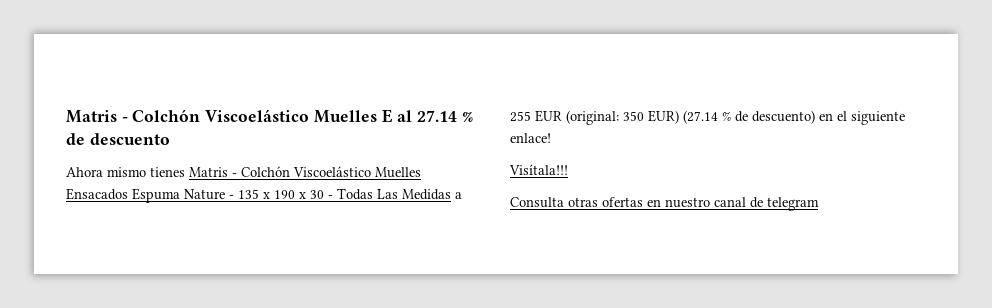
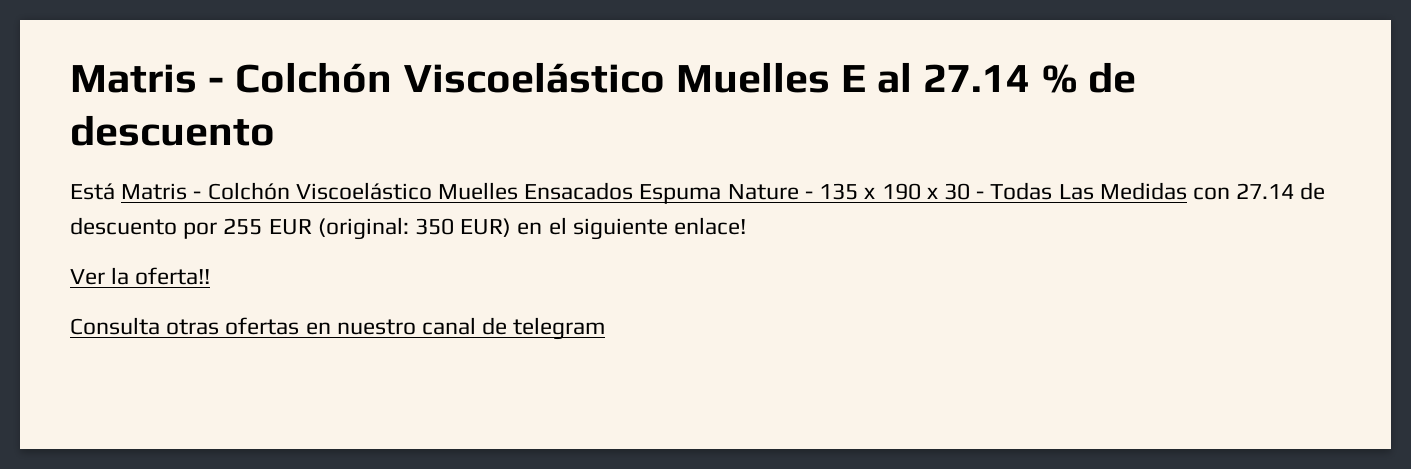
- Ahora mismo tienes Matris - Colchón Viscoelástico Muelles Ensacados Espuma Nature - 135 x 190 x 30 - Todas Las Medidas a 255 EUR (original: 350 EUR) (27.14 % de descuento) en el siguiente enlace!
+ Está Matris - Colchón Viscoelástico Muelles Ensacados Espuma Nature - 135 x 190 x 30 - Todas Las Medidas con 27.14 de descuento por 255 EUR (original: 350 EUR) en el siguiente enlace!
- Visítala!!!
+ Ver la oferta!!

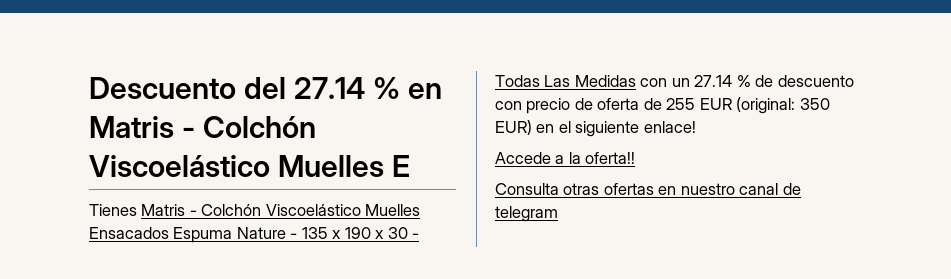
- Matris - Colchón Viscoelástico Muelles E al 27.14 % de descuento
- Está Matris - Colchón Viscoelástico Muelles Ensacados Espuma Nature - 135 x 190 x 30 - Todas Las Medidas con 27.14 de descuento por 255 EUR (original: 350 EUR) en el siguiente enlace!
+ Descuento del 27.14 % en Matris - Colchón Viscoelástico Muelles E
+ Tienes Matris - Colchón Viscoelástico Muelles Ensacados Espuma Nature - 135 x 190 x 30 - Todas Las Medidas con un 27.14 % de descuento con precio de oferta de 255 EUR (original: 350 EUR) en el siguiente enlace!
- Ver la oferta!!
+ Accede a la oferta!!

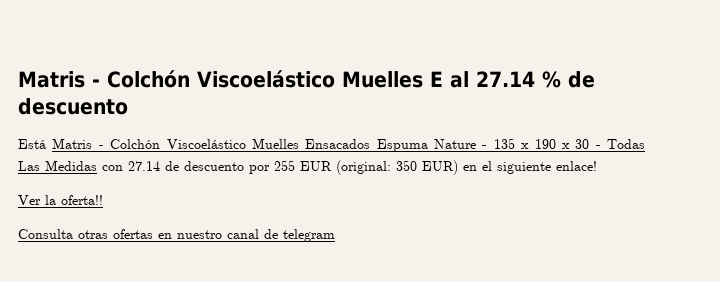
- Descuento del 27.14 % en Matris - Colchón Viscoelástico Muelles E
- Tienes Matris - Colchón Viscoelástico Muelles Ensacados Espuma Nature - 135 x 190 x 30 - Todas Las Medidas con un 27.14 % de descuento con precio de oferta de 255 EUR (original: 350 EUR) en el siguiente enlace!
+ Matris - Colchón Viscoelástico Muelles E al 27.14 % de descuento
+ Está Matris - Colchón Viscoelástico Muelles Ensacados Espuma Nature - 135 x 190 x 30 - Todas Las Medidas con 27.14 de descuento por 255 EUR (original: 350 EUR) en el siguiente enlace!
- Accede a la oferta!!
+ Ver la oferta!!

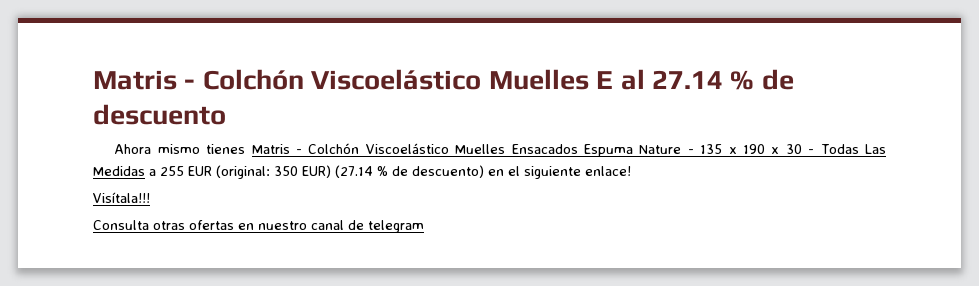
- Está Matris - Colchón Viscoelástico Muelles Ensacados Espuma Nature - 135 x 190 x 30 - Todas Las Medidas con 27.14 de descuento por 255 EUR (original: 350 EUR) en el siguiente enlace!
+ Ahora mismo tienes Matris - Colchón Viscoelástico Muelles Ensacados Espuma Nature - 135 x 190 x 30 - Todas Las Medidas a 255 EUR (original: 350 EUR) (27.14 % de descuento) en el siguiente enlace!
- Ver la oferta!!
+ Visítala!!!

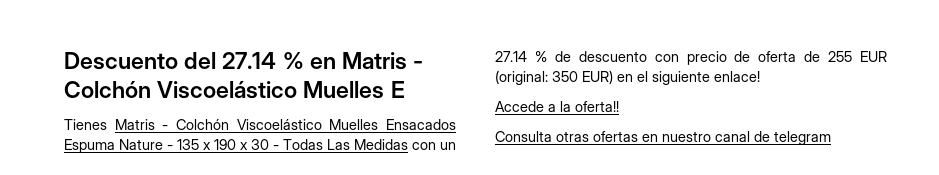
- Matris - Colchón Viscoelástico Muelles E al 27.14 % de descuento
- Ahora mismo tienes Matris - Colchón Viscoelástico Muelles Ensacados Espuma Nature - 135 x 190 x 30 - Todas Las Medidas a 255 EUR (original: 350 EUR) (27.14 % de descuento) en el siguiente enlace!
+ Descuento del 27.14 % en Matris - Colchón Viscoelástico Muelles E
+ Tienes Matris - Colchón Viscoelástico Muelles Ensacados Espuma Nature - 135 x 190 x 30 - Todas Las Medidas con un 27.14 % de descuento con precio de oferta de 255 EUR (original: 350 EUR) en el siguiente enlace!
- Visítala!!!
+ Accede a la oferta!!

